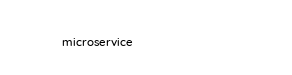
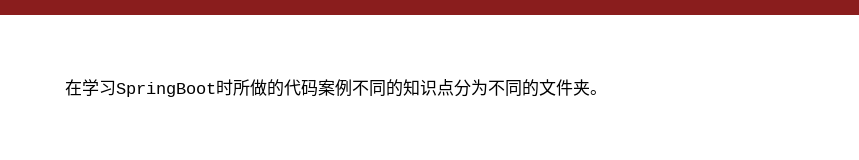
- microservice
+ 在学习SpringBoot时所做的代码案例不同的知识点分为不同的文件夹。

